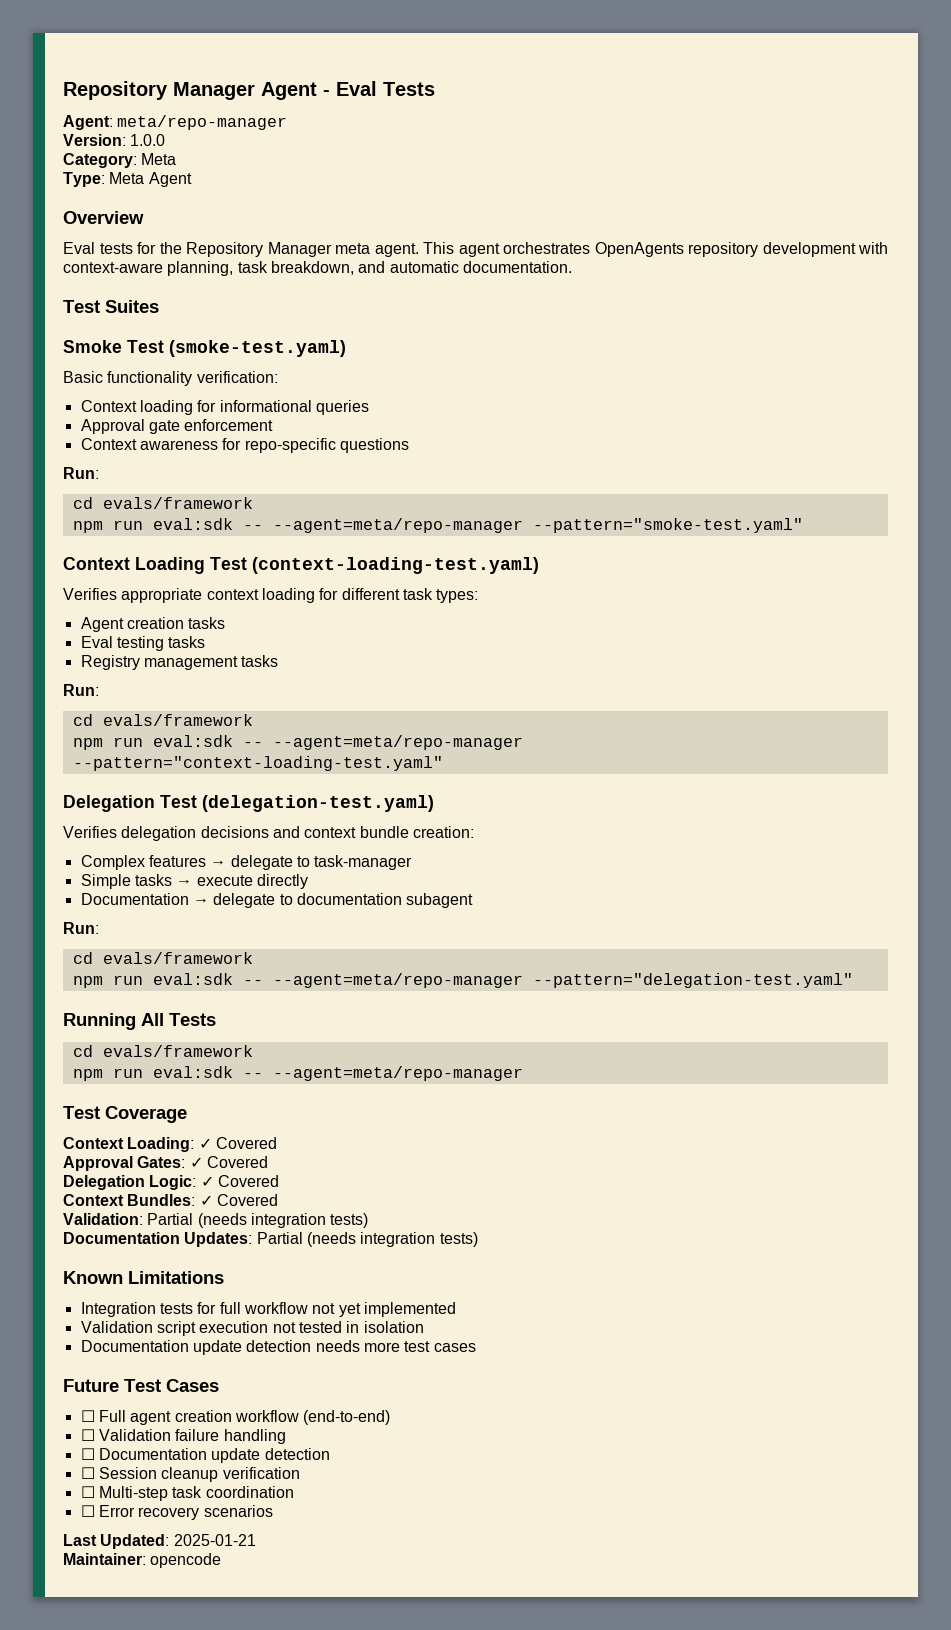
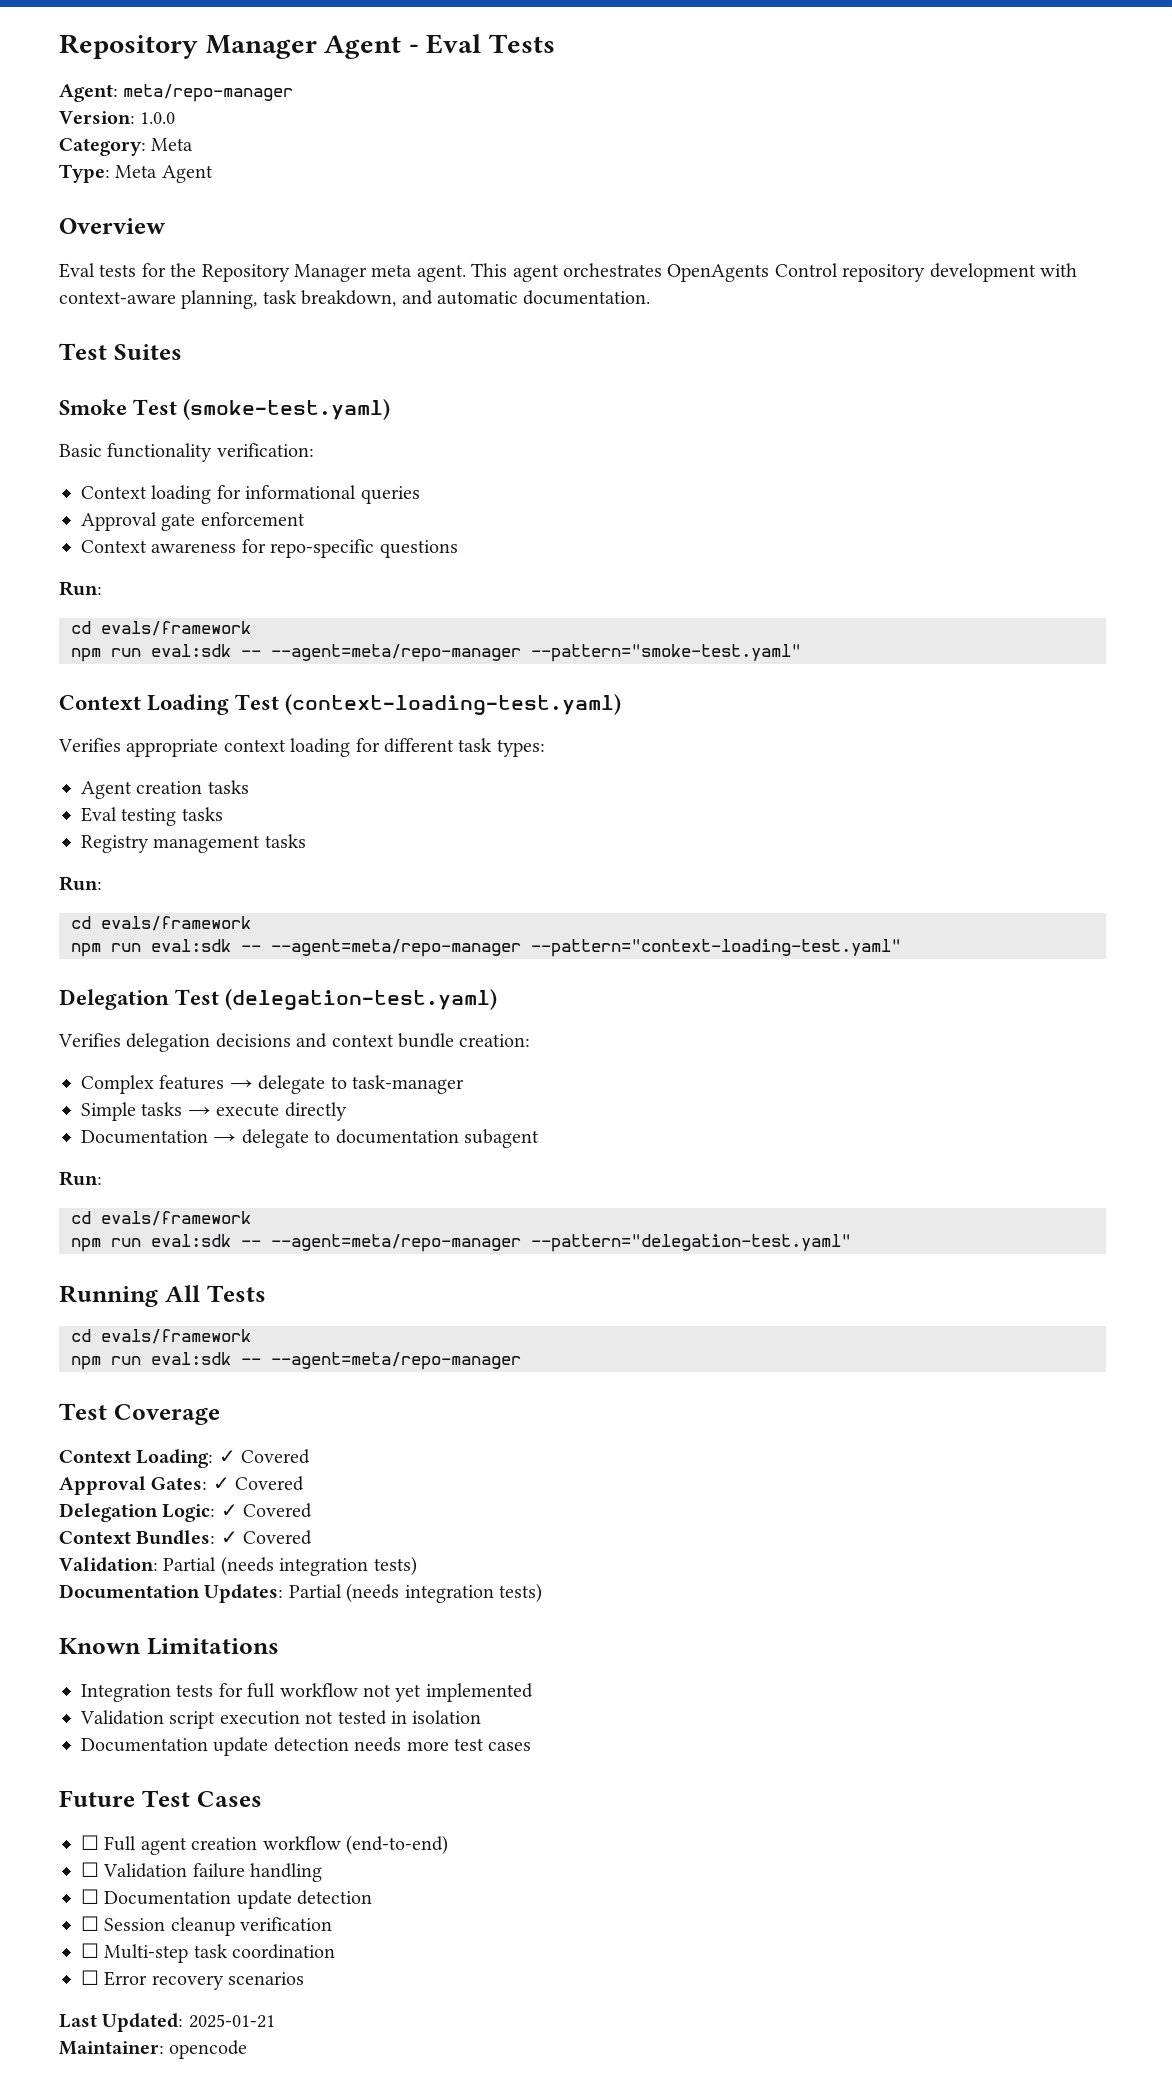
- This agent orchestrates OpenAgents repository development with context-aware planning, task breakdown, and automatic documentation.
+ This agent orchestrates OpenAgents Control repository development with context-aware planning, task breakdown, and automatic documentation.

